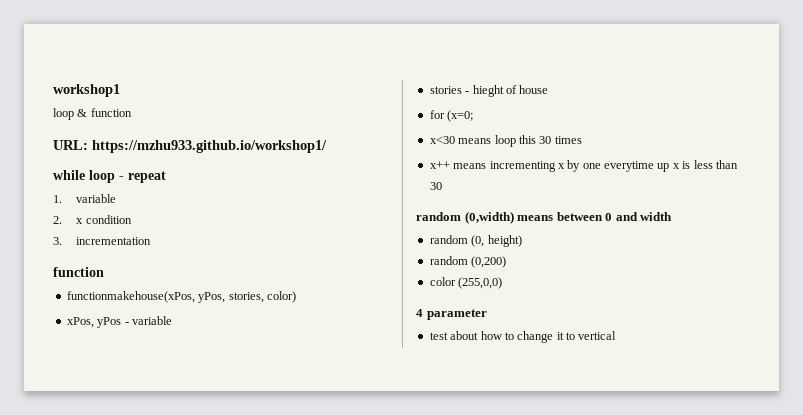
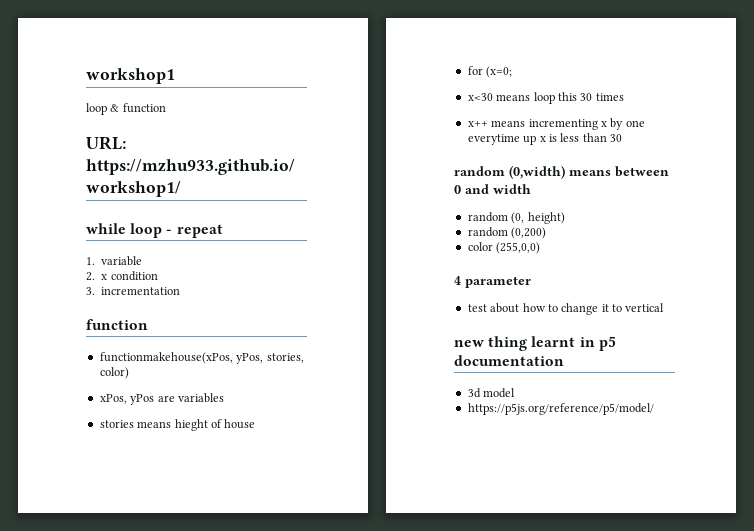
- xPos, yPos - variable
+ xPos, yPos are variables
- stories - hieght of house
+ stories means hieght of house
+ new thing learnt in p5 documentation
+ 3d model
+ https://p5js.org/reference/p5/model/

